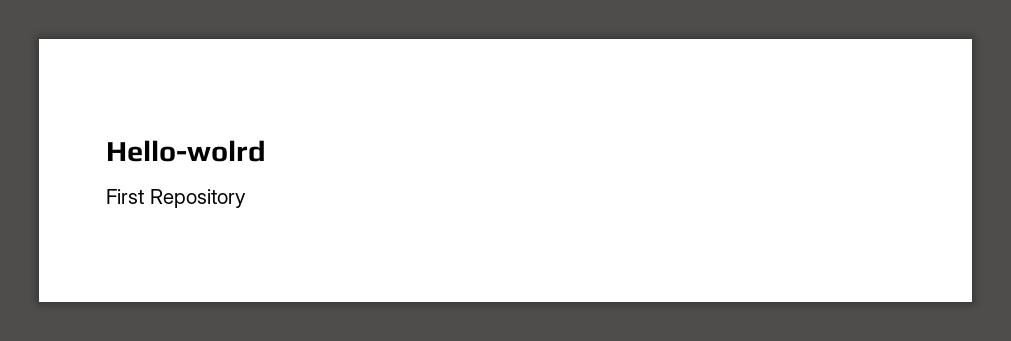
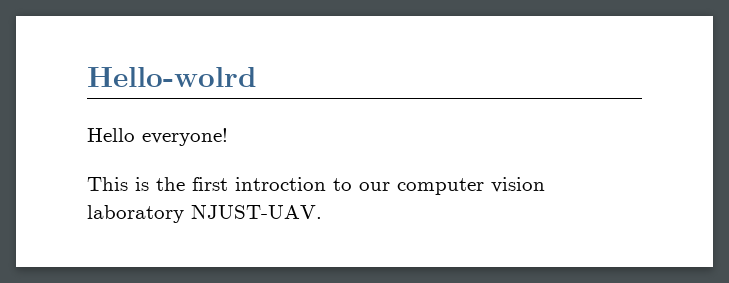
- First Repository
+ Hello everyone!
+ This is the first introction to our computer vision laboratory NJUST-UAV.

